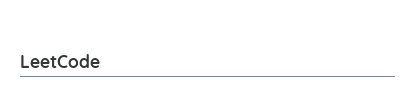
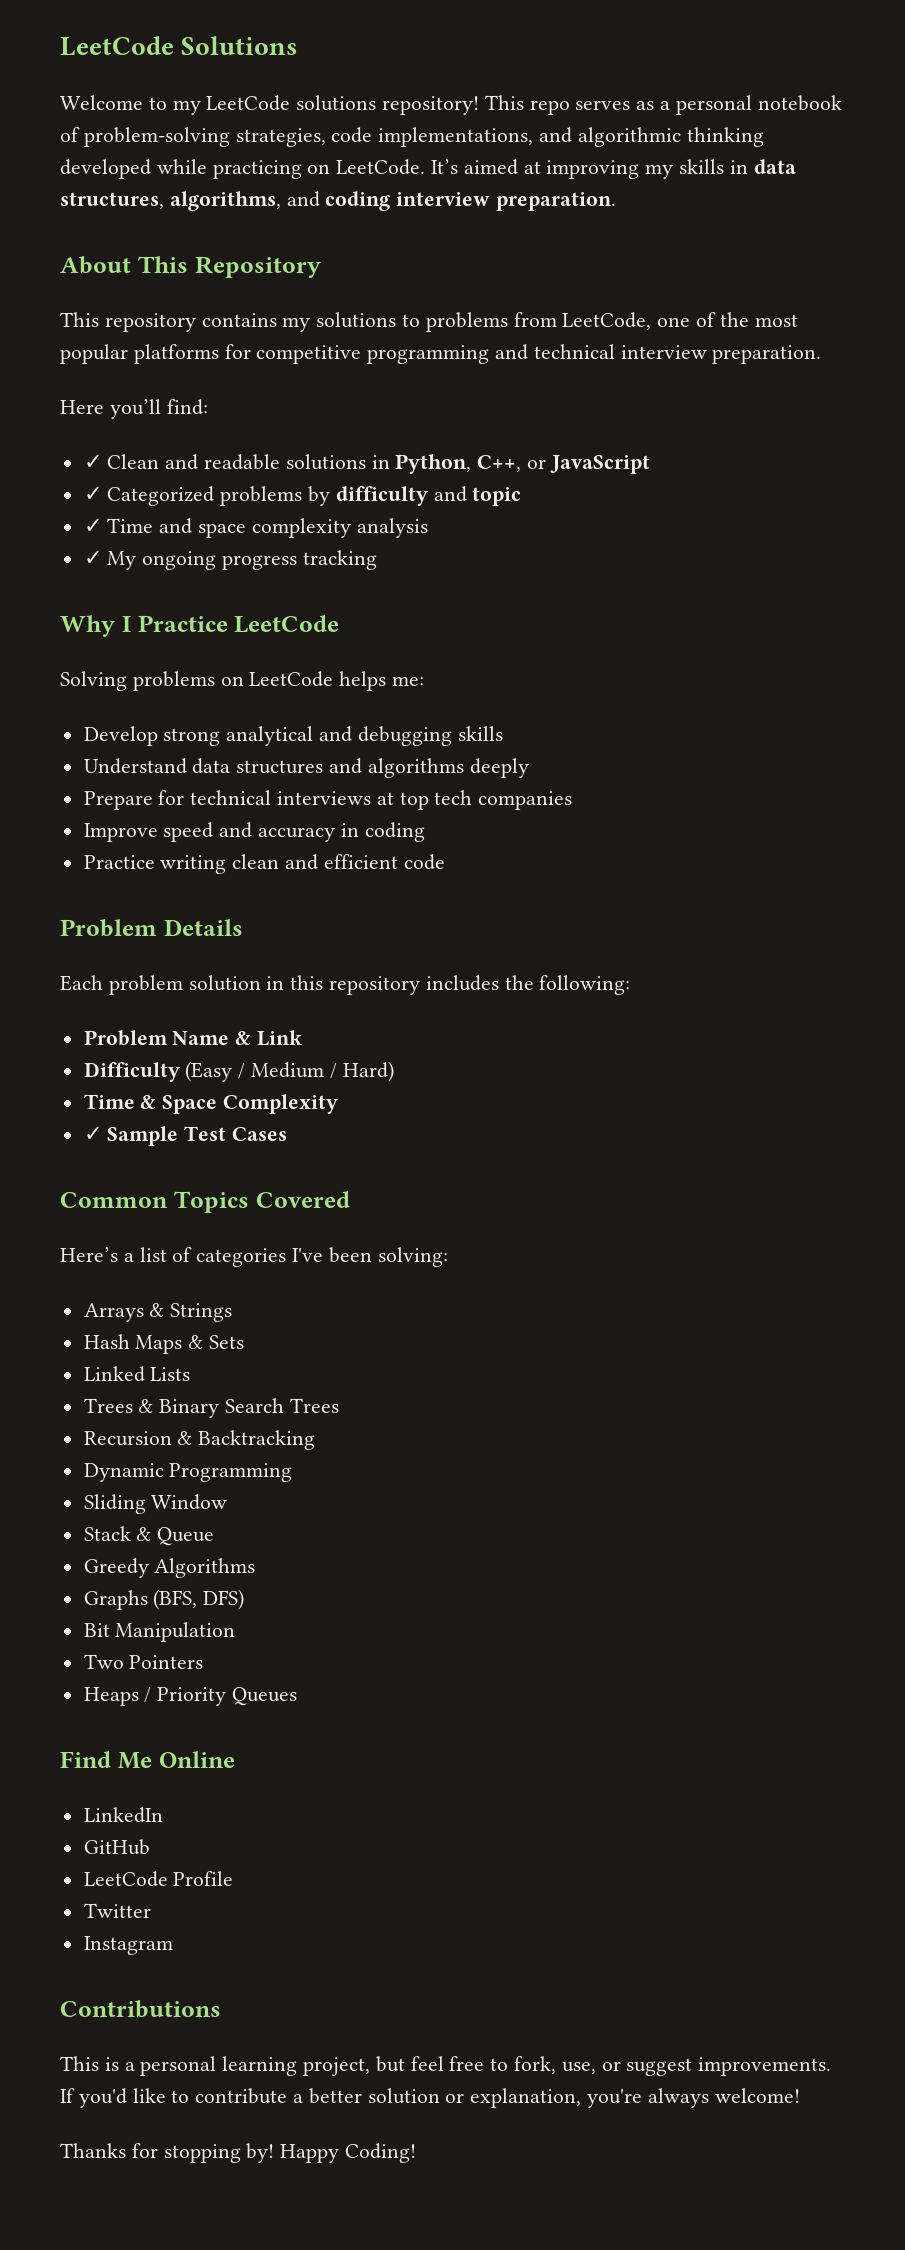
- LeetCode
+ LeetCode Solutions
+ Welcome to my LeetCode solutions repository! This repo serves as a personal notebook of problem-solving strategies, code implementations, and algorithmic thinking developed while practicing on LeetCode. It’s aimed at improving my skills in data structures, algorithms, and coding interview preparation.
+ About This Repository
+ This repository contains my solutions to problems from LeetCode, one of the most popular platforms for competitive programming and technical interview preparation.
+ Here you’ll find:
+ ✓ Clean and readable solutions in Python, C++, or JavaScript
+ ✓ Categorized problems by difficulty and topic
+ ✓ Time and space complexity analysis
+ ✓ My ongoing progress tracking
+ Why I Practice LeetCode
+ Solving problems on LeetCode helps me:
+ Develop strong analytical and debugging skills
+ Understand data structures and algorithms deeply
+ Prepare for technical interviews at top tech companies
+ Improve speed and accuracy in coding
+ Practice writing clean and efficient code
+ Problem Details
+ Each problem solution in this repository includes the following:
+ Problem Name & Link
+ Difficulty (Easy / Medium / Hard)
+ Time & Space Complexity
+ ✓ Sample Test Cases
+ Common Topics Covered
+ Here’s a list of categories I've been solving:
+ Arrays & Strings
+ Hash Maps & Sets
+ Linked Lists
+ Trees & Binary Search Trees
+ Recursion & Backtracking
+ Dynamic Programming
+ Sliding Window
+ Stack & Queue
+ Greedy Algorithms
+ Graphs (BFS, DFS)
+ Bit Manipulation
+ Two Pointers
+ Heaps / Priority Queues
+ Find Me Online
+ LinkedIn
+ GitHub
+ LeetCode Profile
+ Twitter
+ Instagram
+ Contributions
+ This is a personal learning project, but feel free to fork, use, or suggest improvements. If you'd like to contribute a better solution or explanation, you're always welcome!
+ Thanks for stopping by! Happy Coding!

